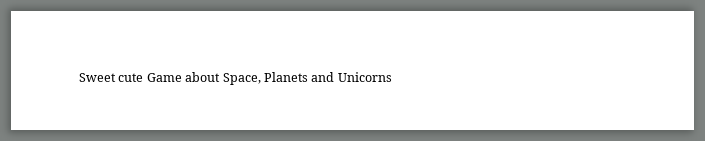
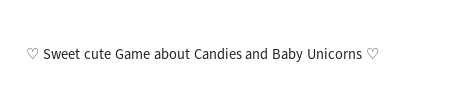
- Sweet cute Game about Space, Planets and Unicorns
+ ♡ Sweet cute Game about Candies and Baby Unicorns ♡

